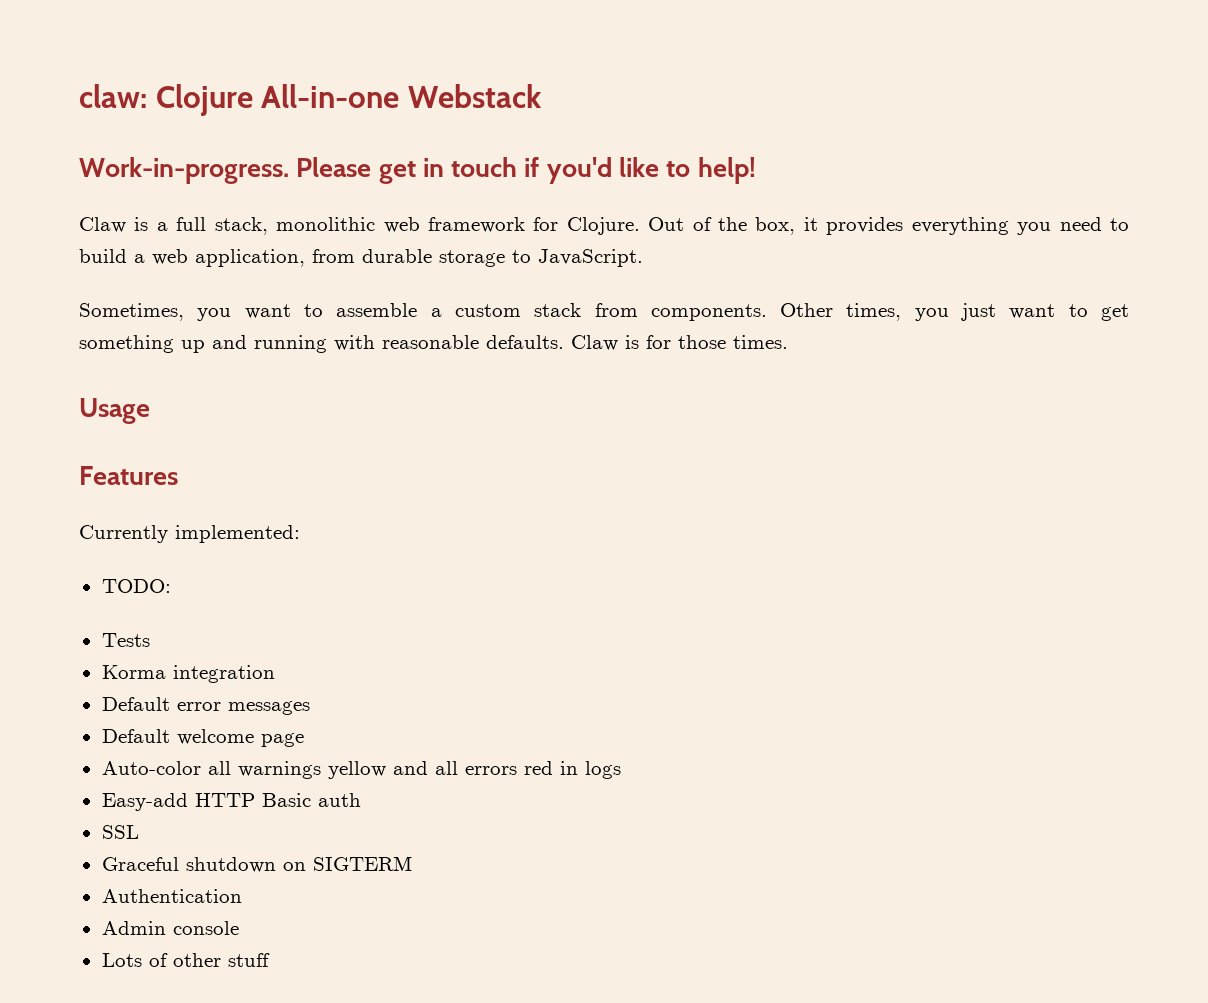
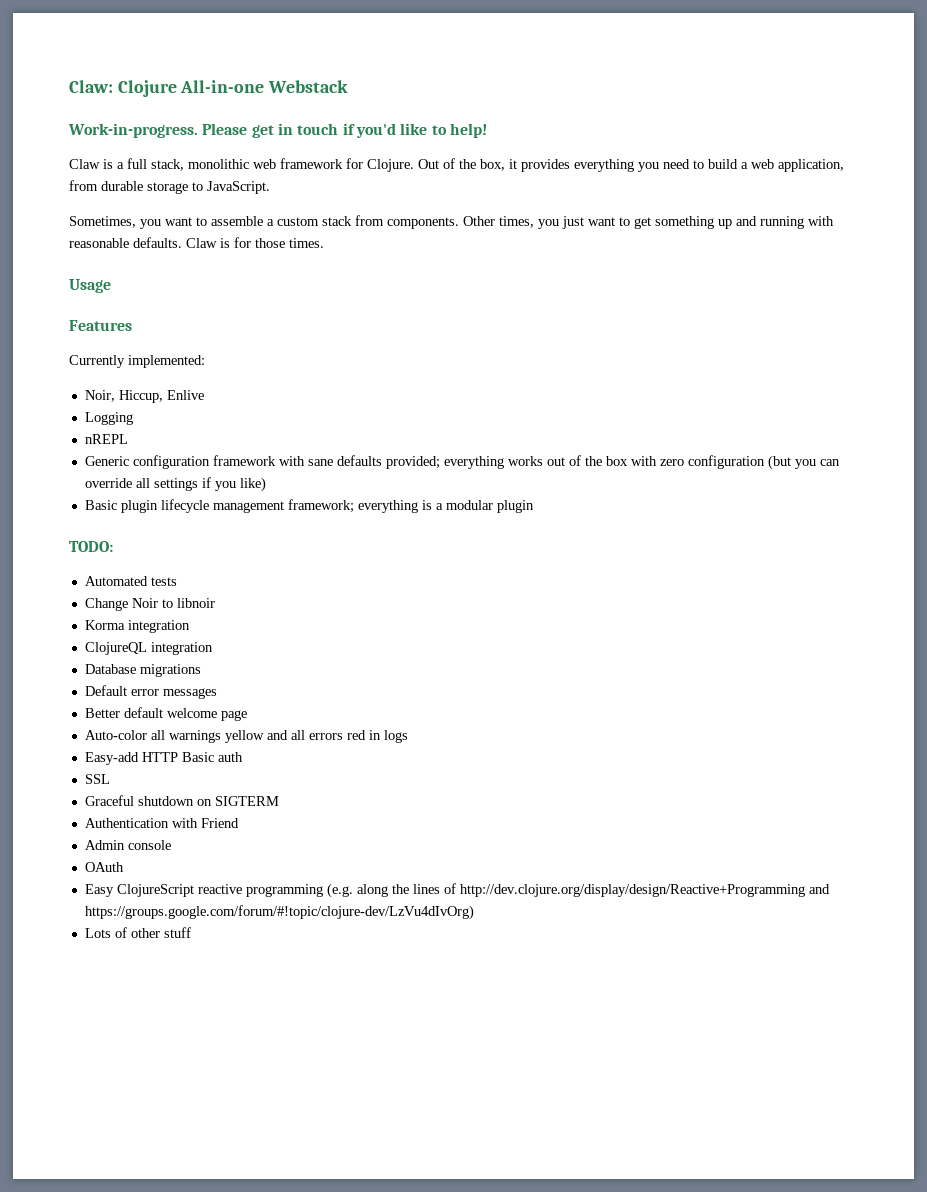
- claw: Clojure All-in-one Webstack
+ Claw: Clojure All-in-one Webstack
+ Noir, Hiccup, Enlive
+ Logging
+ nREPL
+ Generic configuration framework with sane defaults provided; everything works out of the box with zero configuration (but you can override all settings if you like)
+ Basic plugin lifecycle management framework; everything is a modular plugin
  TODO:
- Tests
+ Automated tests
+ Change Noir to libnoir
  Korma integration
+ ClojureQL integration
+ Database migrations
- Default welcome page
+ Better default welcome page
- Authentication
+ Authentication with Friend
+ OAuth
+ Easy ClojureScript reactive programming (e.g. along the lines of http://dev.clojure.org/display/design/Reactive+Programming and https://groups.google.com/forum/#!topic/clojure-dev/LzVu4dIvOrg)

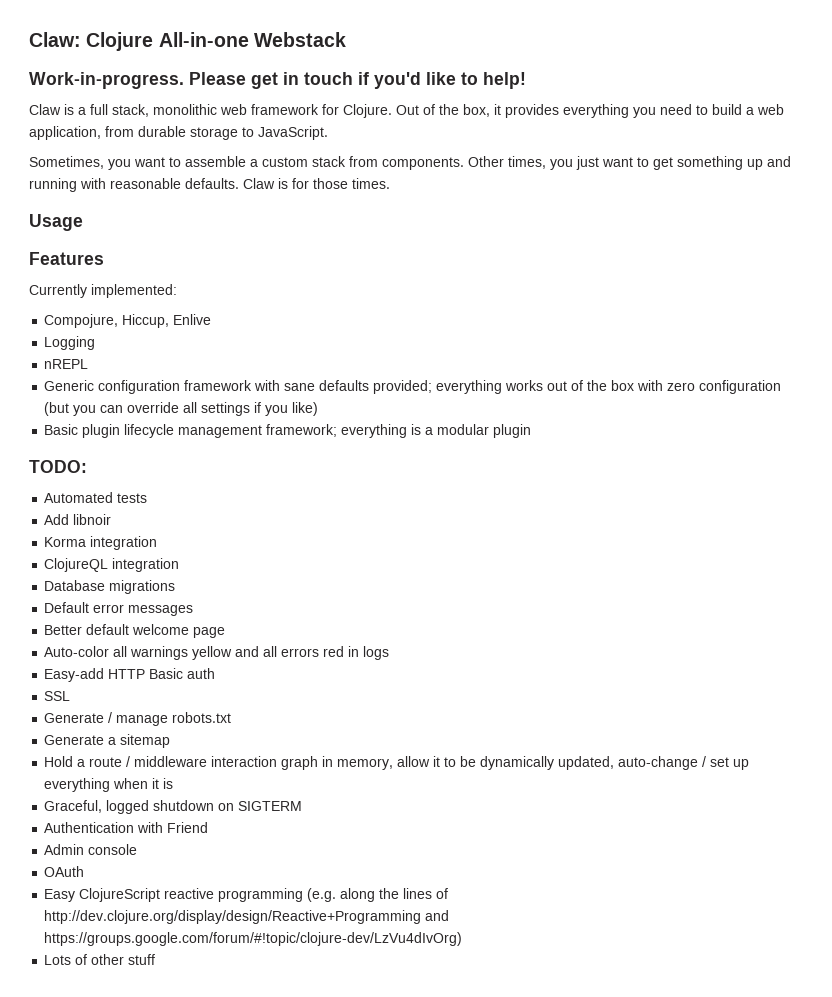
- Noir, Hiccup, Enlive
+ Compojure, Hiccup, Enlive
- Change Noir to libnoir
+ Add libnoir
- Graceful shutdown on SIGTERM
+ Generate / manage robots.txt
+ Generate a sitemap
+ Hold a route / middleware interaction graph in memory, allow it to be dynamically updated, auto-change / set up everything when it is
+ Graceful, logged shutdown on SIGTERM

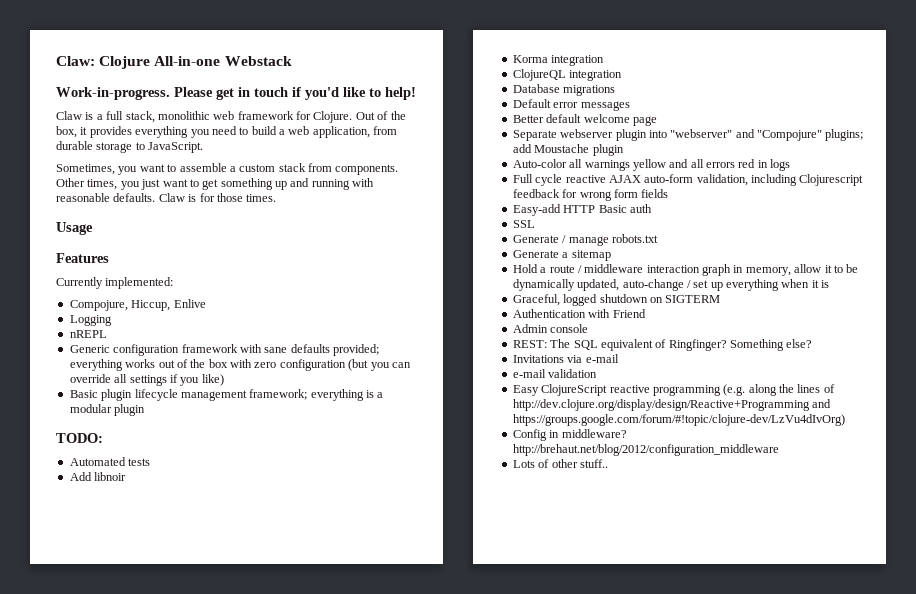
+ Separate webserver plugin into "webserver" and "Compojure" plugins; add Moustache plugin
+ Full cycle reactive AJAX auto-form validation, including Clojurescript feedback for wrong form fields
- OAuth
+ REST: The SQL equivalent of Ringfinger? Something else?
+ Invitations via e-mail
+ e-mail validation
+ Config in middleware? http://brehaut.net/blog/2012/configuration_middleware
- Lots of other stuff
+ Lots of other stuff..

